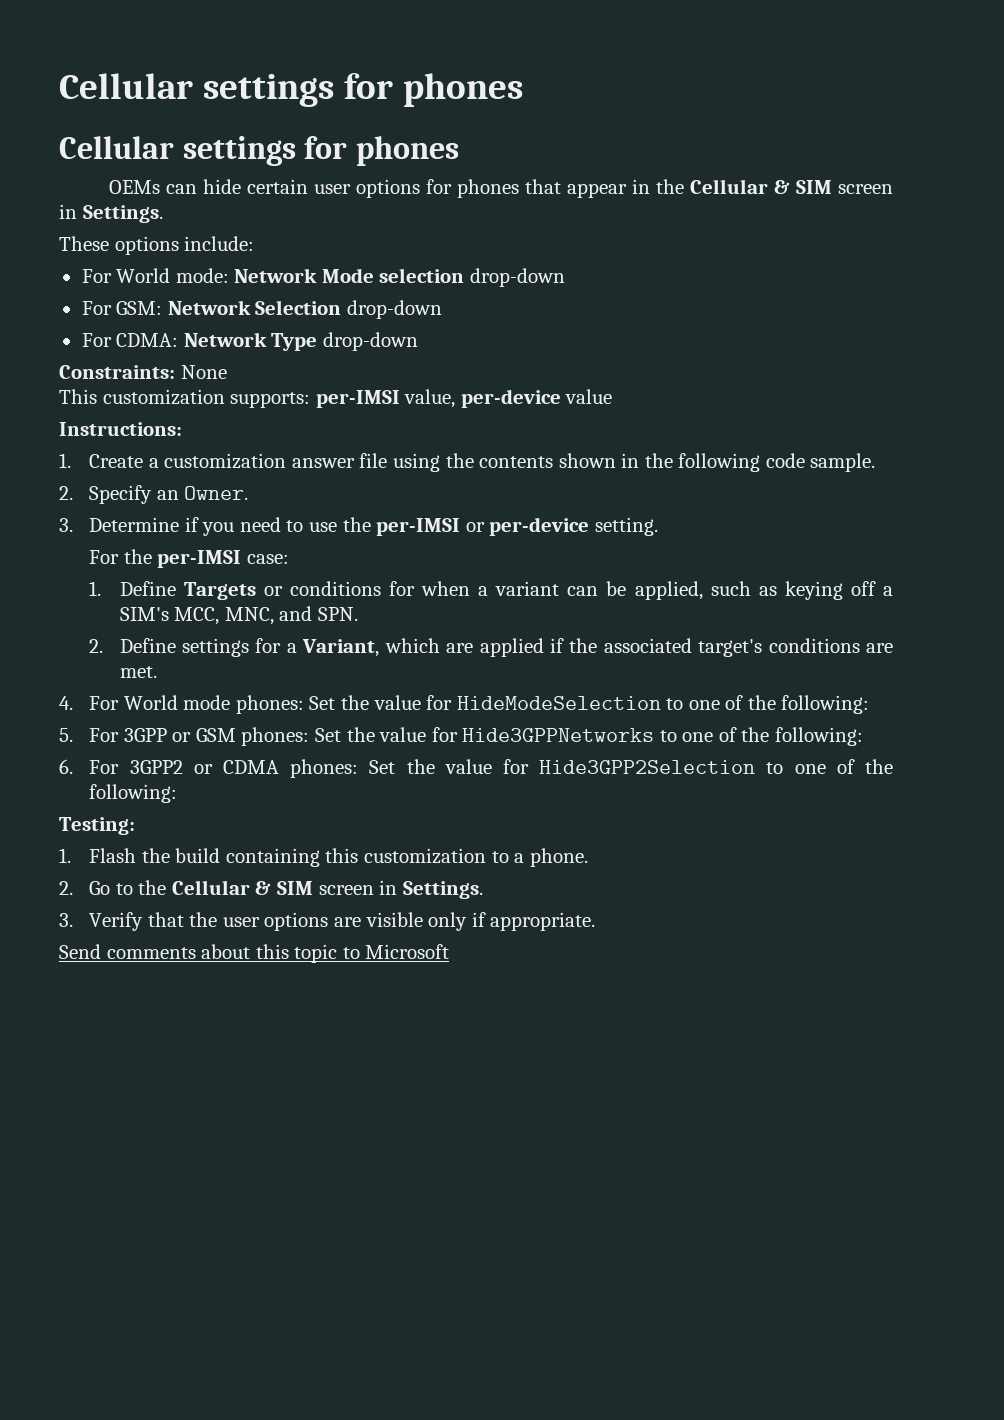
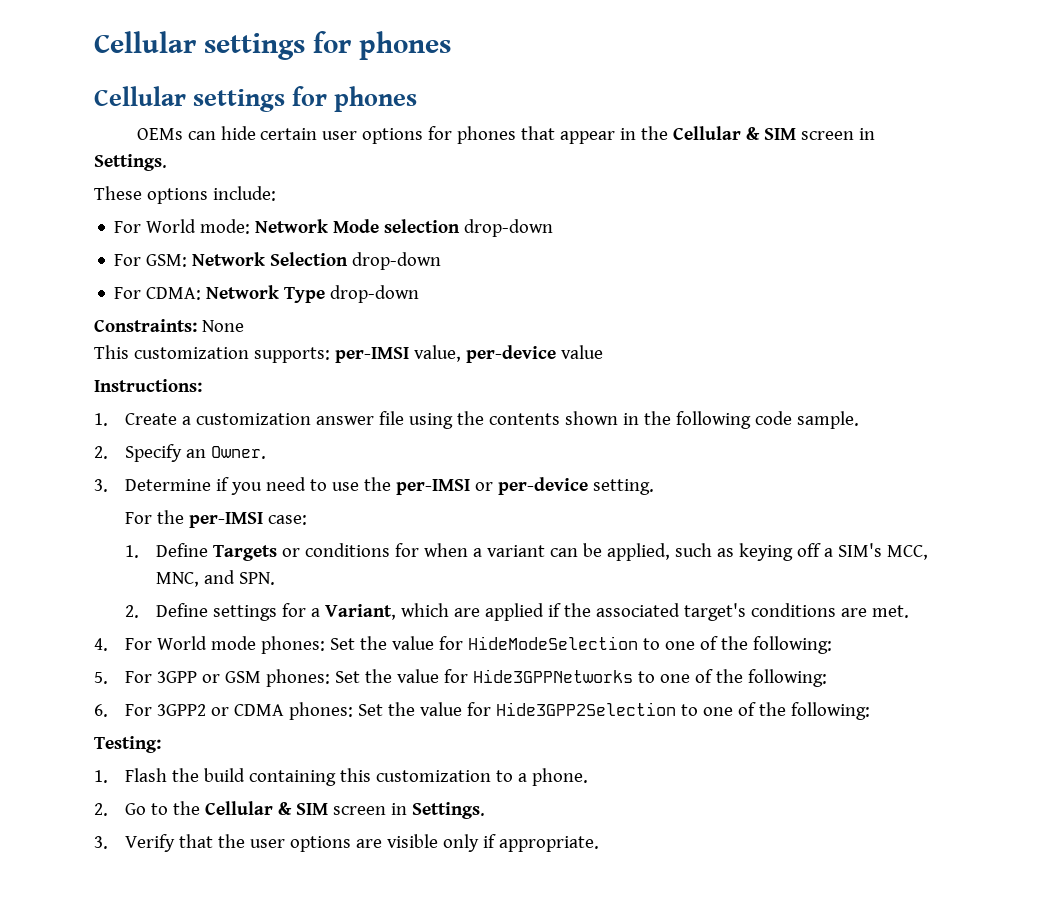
- Send comments about this topic to Microsoft

